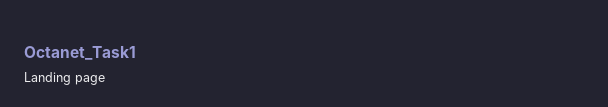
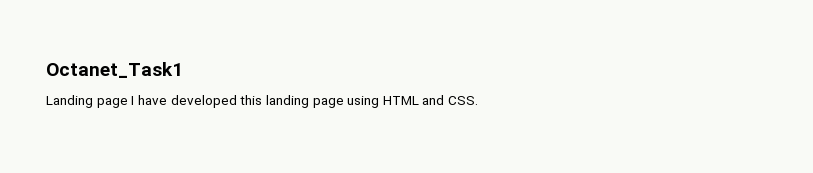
- Landing page
+ Landing page I have developed this landing page using HTML and CSS.

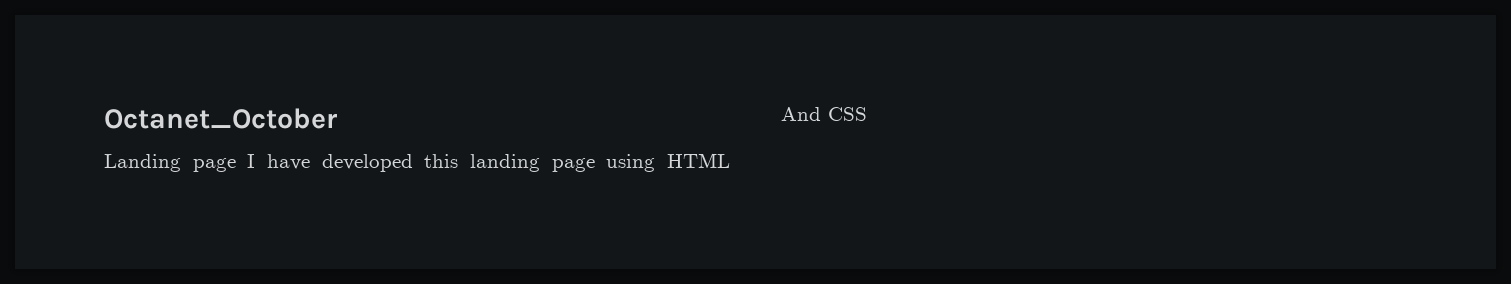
- Octanet_Task1
+ Octanet_October
- Landing page I have developed this landing page using HTML and CSS.
+ Landing page I have developed this landing page using HTML And CSS

